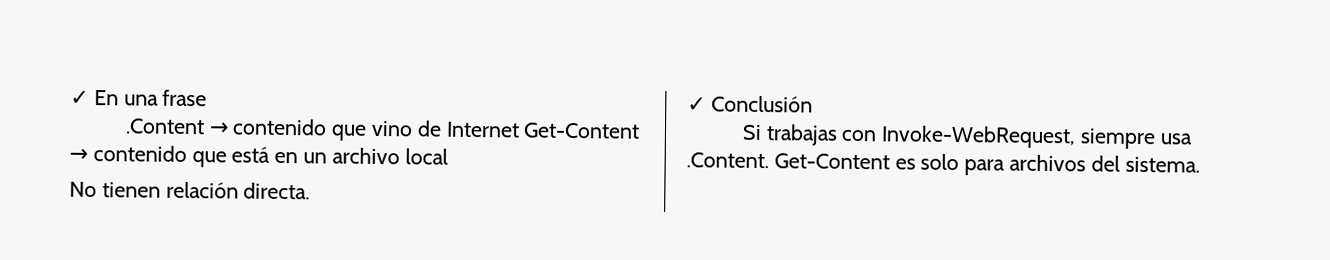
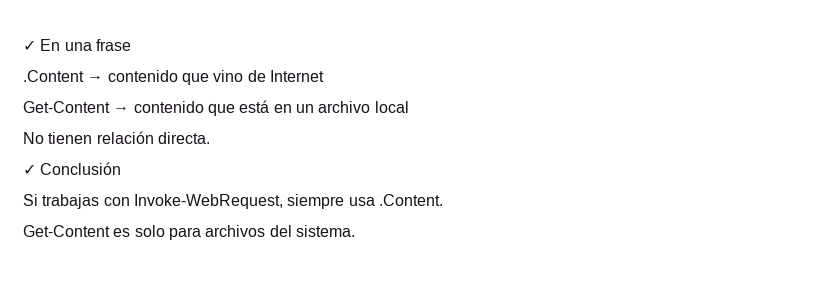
- .Content → contenido que vino de Internet Get-Content → contenido que está en un archivo local
+ .Content → contenido que vino de Internet
+ Get-Content → contenido que está en un archivo local
- Si trabajas con Invoke-WebRequest, siempre usa .Content. Get-Content es solo para archivos del sistema.
+ Si trabajas con Invoke-WebRequest, siempre usa .Content.
+ Get-Content es solo para archivos del sistema.

